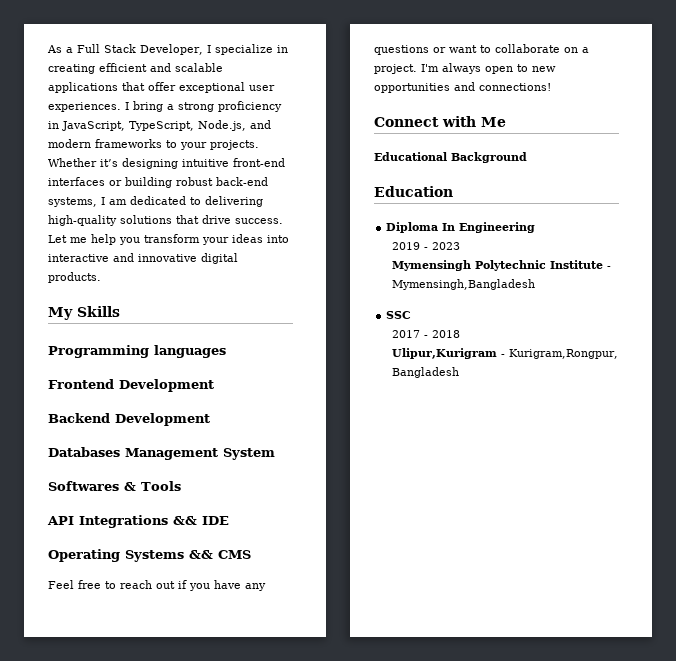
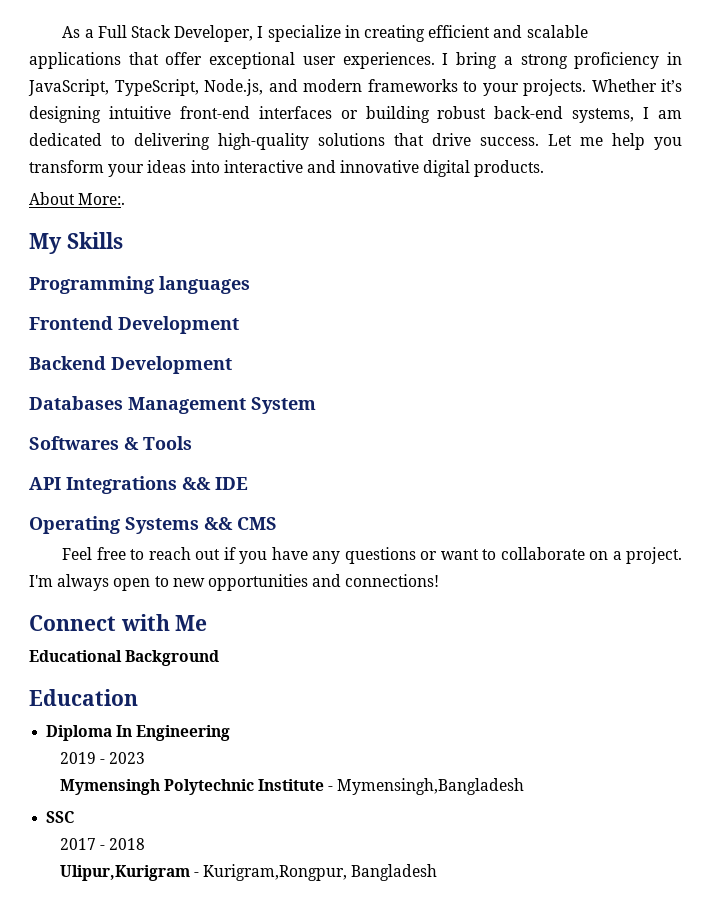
+ About More:.

